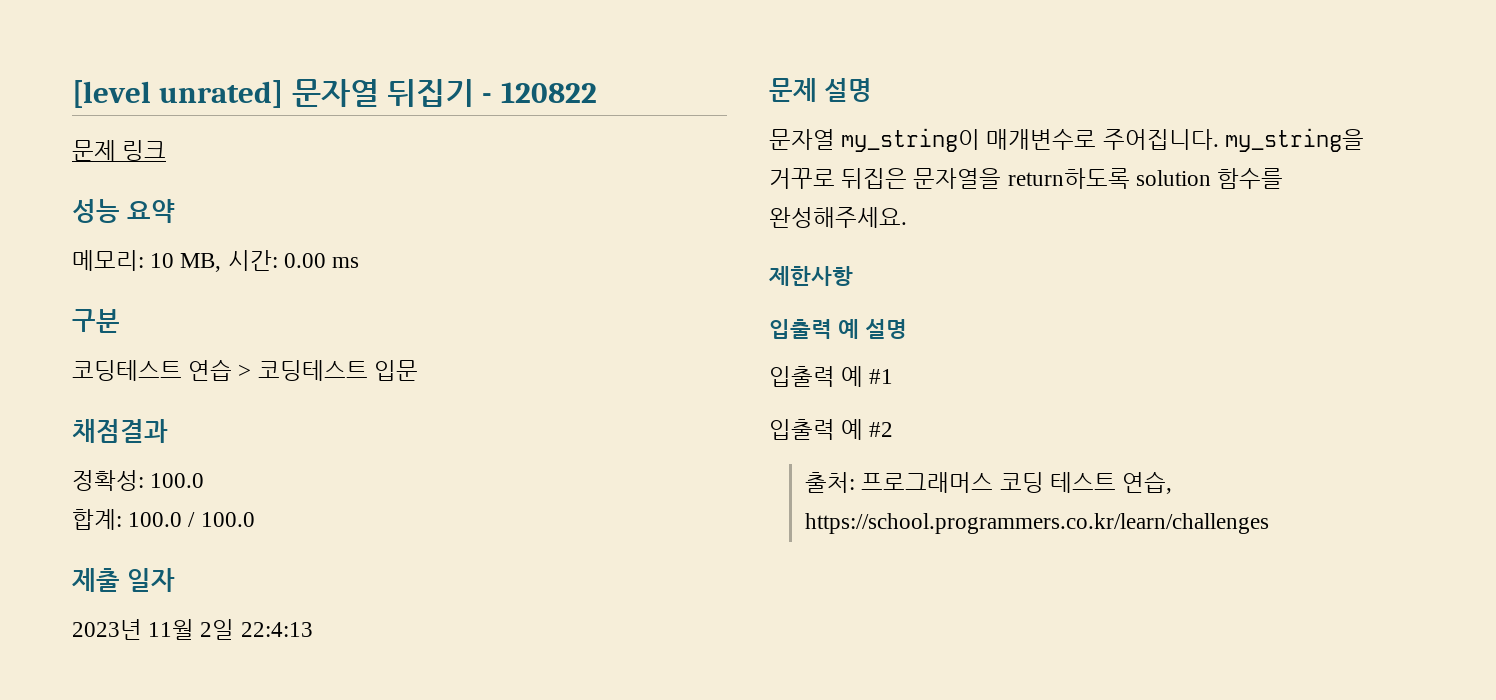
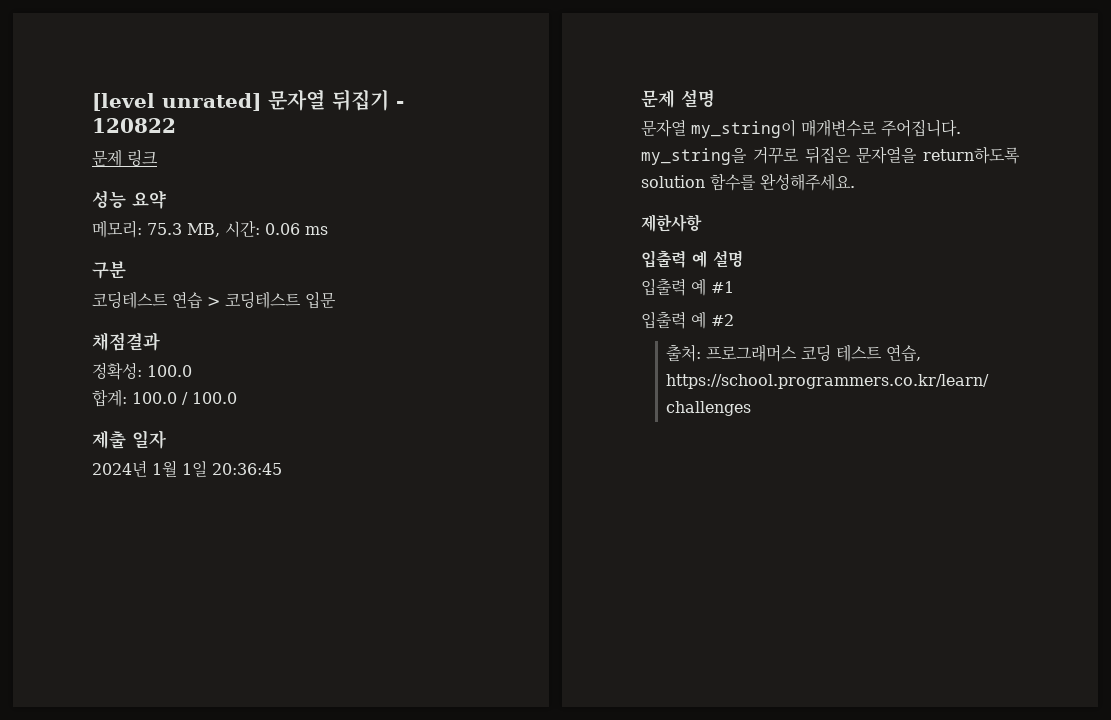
- 메모리: 10 MB, 시간: 0.00 ms
+ 메모리: 75.3 MB, 시간: 0.06 ms
- 2023년 11월 2일 22:4:13
+ 2024년 1월 1일 20:36:45

